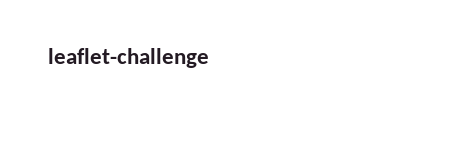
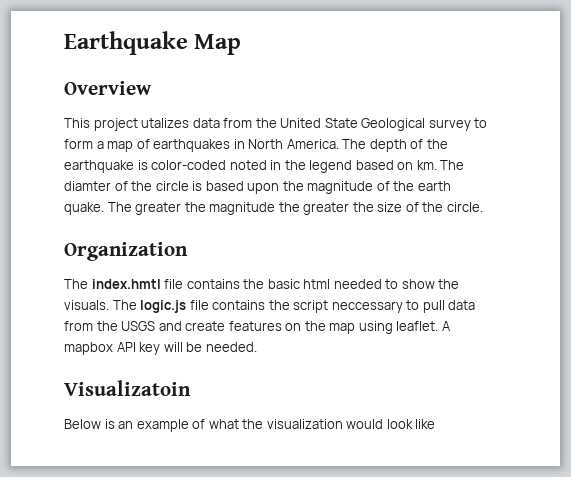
- leaflet-challenge
+ Earthquake Map
+ Overview
+ This project utalizes data from the United State Geological survey to form a map of earthquakes in North America. The depth of the earthquake is color-coded noted in the legend based on km. The diamter of the circle is based upon the magnitude of the earth quake. The greater the magnitude the greater the size of the circle.
+ Organization
+ The index.hmtl file contains the basic html needed to show the visuals. The logic.js file contains the script neccessary to pull data from the USGS and create features on the map using leaflet. A mapbox API key will be needed.
+ Visualizatoin
+ Below is an example of what the visualization would look like

